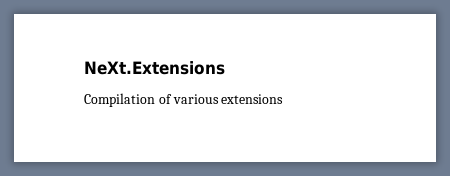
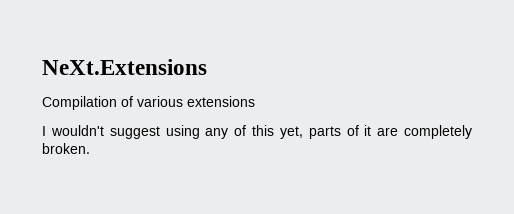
+ I wouldn't suggest using any of this yet, parts of it are completely broken.

